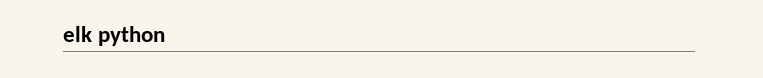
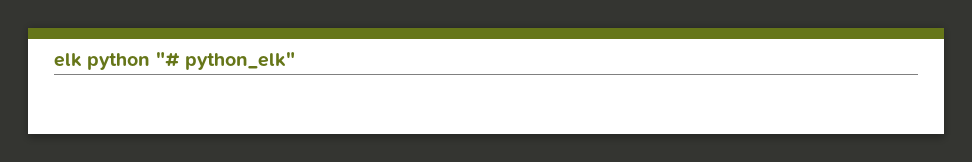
- elk python
+ elk python "# python_elk"

